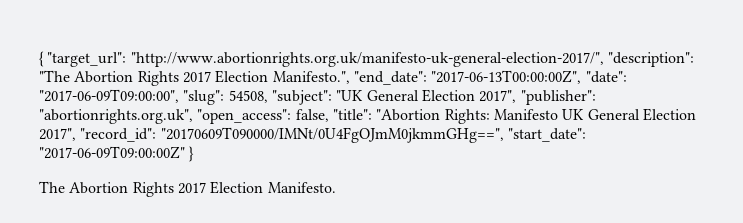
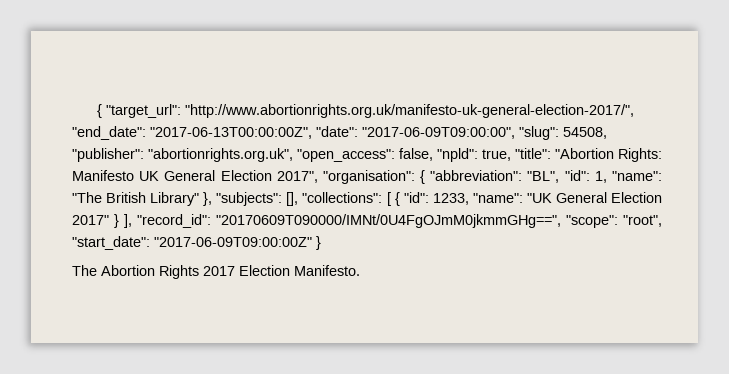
- { "target_url": "http://www.abortionrights.org.uk/manifesto-uk-general-election-2017/", "description": "The Abortion Rights 2017 Election Manifesto.", "end_date": "2017-06-13T00:00:00Z", "date": "2017-06-09T09:00:00", "slug": 54508, "subject": "UK General Election 2017", "publisher": "abortionrights.org.uk", "open_access": false, "title": "Abortion Rights: Manifesto UK General Election 2017", "record_id": "20170609T090000/IMNt/0U4FgOJmM0jkmmGHg==", "start_date": "2017-06-09T09:00:00Z" }
+ { "target_url": "http://www.abortionrights.org.uk/manifesto-uk-general-election-2017/", "end_date": "2017-06-13T00:00:00Z", "date": "2017-06-09T09:00:00", "slug": 54508, "publisher": "abortionrights.org.uk", "open_access": false, "npld": true, "title": "Abortion Rights: Manifesto UK General Election 2017", "organisation": { "abbreviation": "BL", "id": 1, "name": "The British Library" }, "subjects": [], "collections": [ { "id": 1233, "name": "UK General Election 2017" } ], "record_id": "20170609T090000/IMNt/0U4FgOJmM0jkmmGHg==", "scope": "root", "start_date": "2017-06-09T09:00:00Z" }

